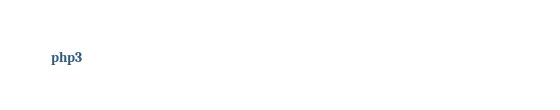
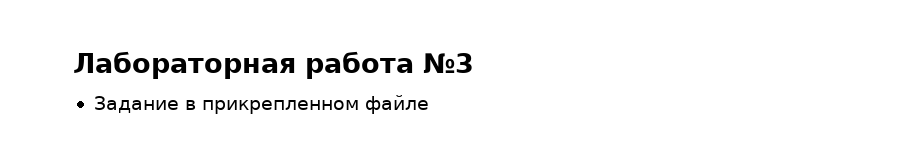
- php3
+ Лабораторная работа №3
+ Задание в прикрепленном файле

